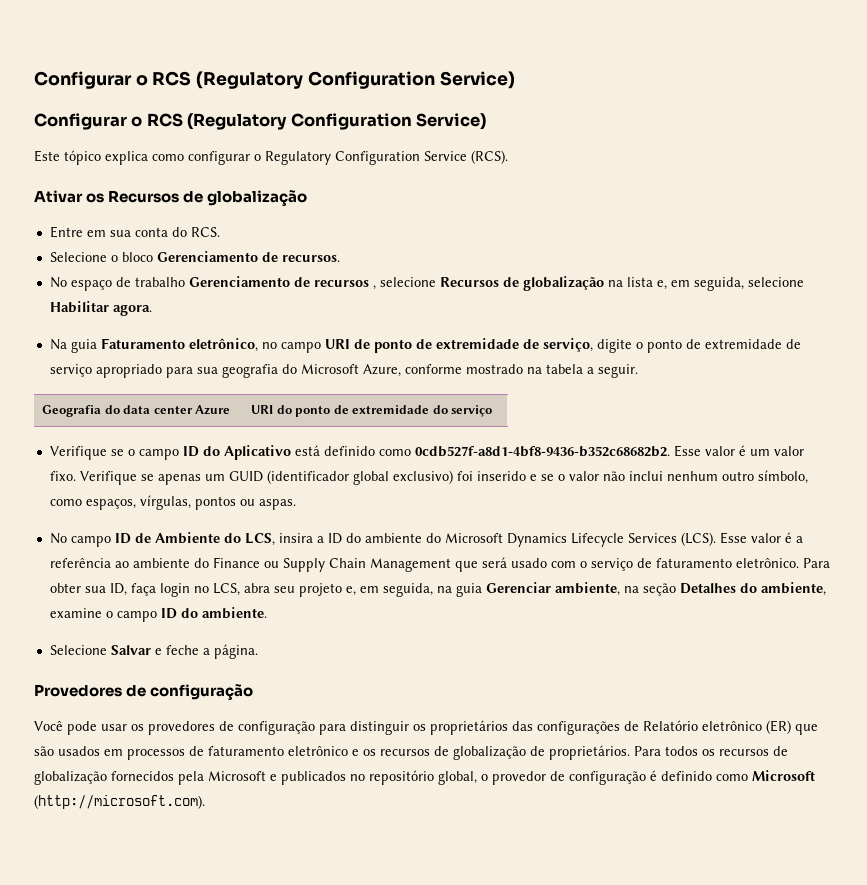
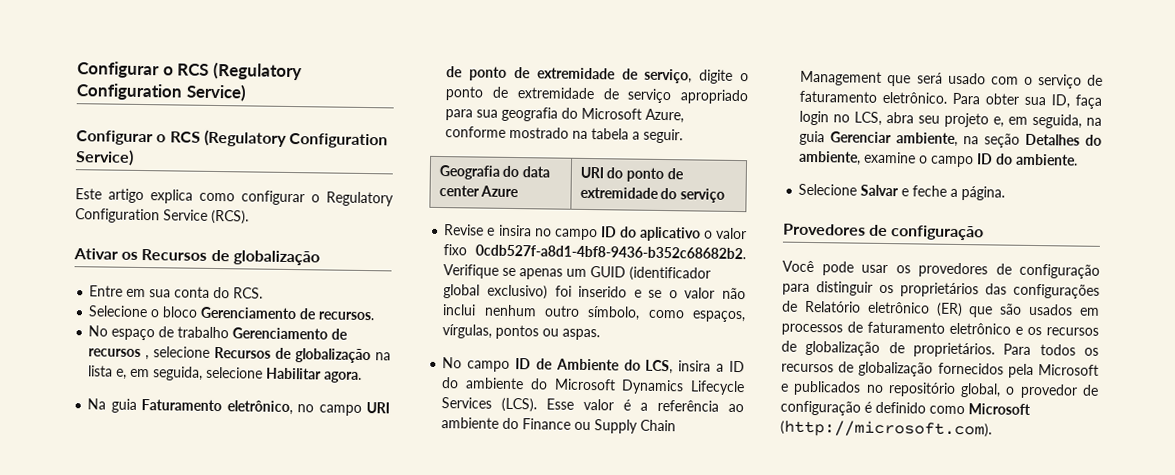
- Este tópico explica como configurar o Regulatory Configuration Service (RCS).
+ Este artigo explica como configurar o Regulatory Configuration Service (RCS).
- Verifique se o campo ID do Aplicativo está definido como 0cdb527f-a8d1-4bf8-9436-b352c68682b2. Esse valor é um valor fixo.
+ Revise e insira no campo ID do aplicativo o valor fixo 0cdb527f-a8d1-4bf8-9436-b352c68682b2.

